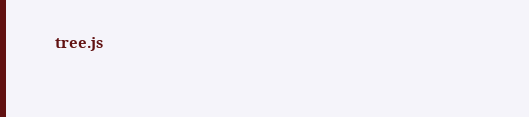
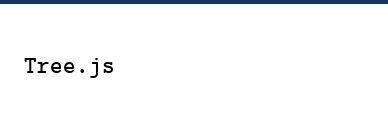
- tree.js
+ Tree.js

